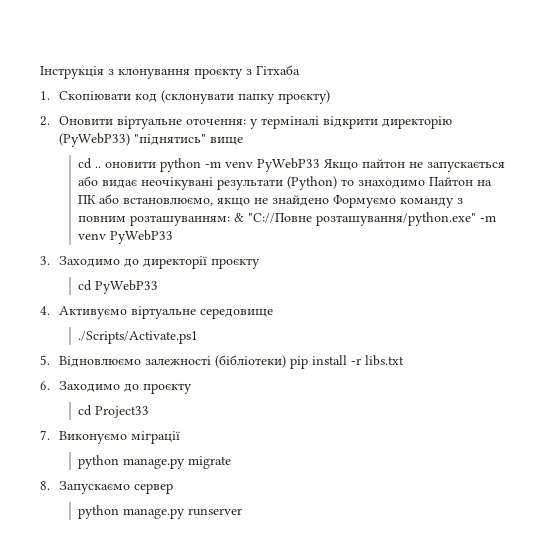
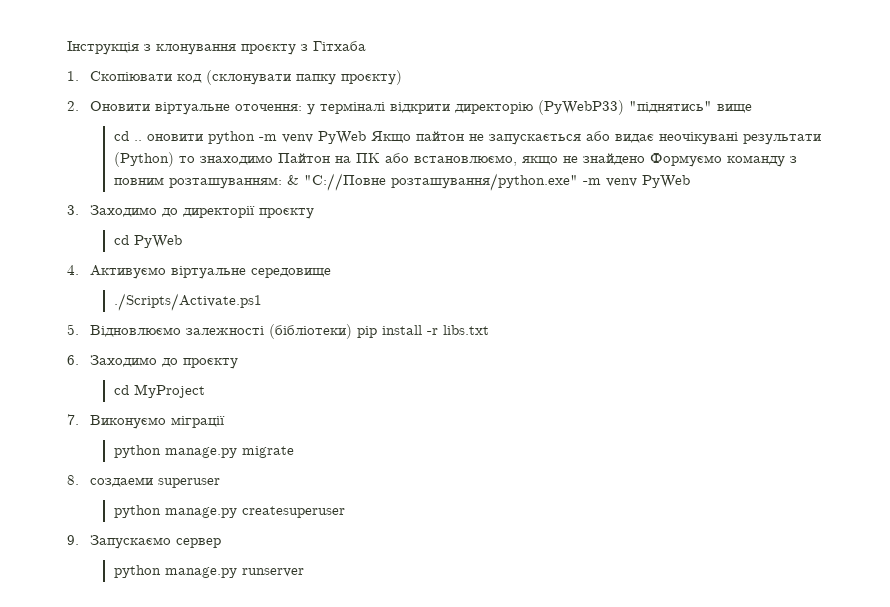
- cd .. оновити python -m venv PyWebP33 Якщо пайтон не запускається або видає неочікувані результати (Python) то знаходимо Пайтон на ПК або встановлюємо, якщо не знайдено Формуємо команду з повним розташуванням: & "C://Повне розташування/python.exe" -m venv PyWebP33
+ cd .. оновити python -m venv PyWeb Якщо пайтон не запускається або видає неочікувані результати (Python) то знаходимо Пайтон на ПК або встановлюємо, якщо не знайдено Формуємо команду з повним розташуванням: & "C://Повне розташування/python.exe" -m venv PyWeb
- cd PyWebP33
+ cd PyWeb
- cd Project33
+ cd MyProject
- 8. Запускаємо сервер
+ 8. создаеми superuser
+ python manage.py createsuperuser
+ 9. Запускаємо сервер

